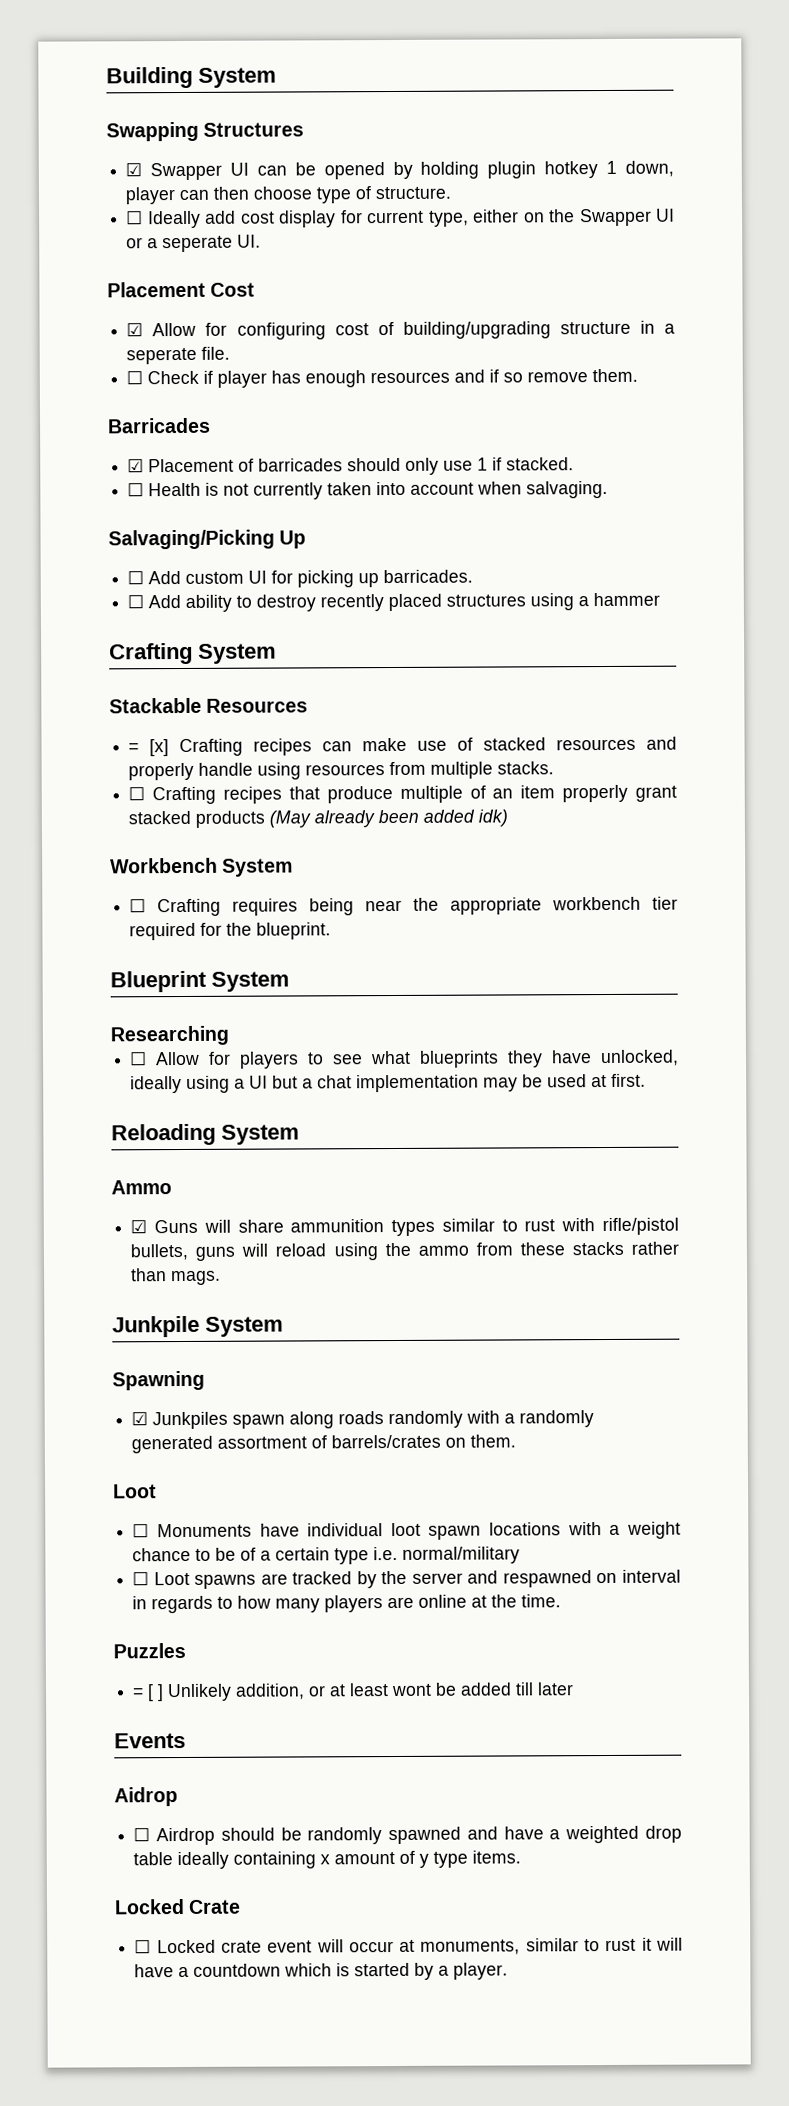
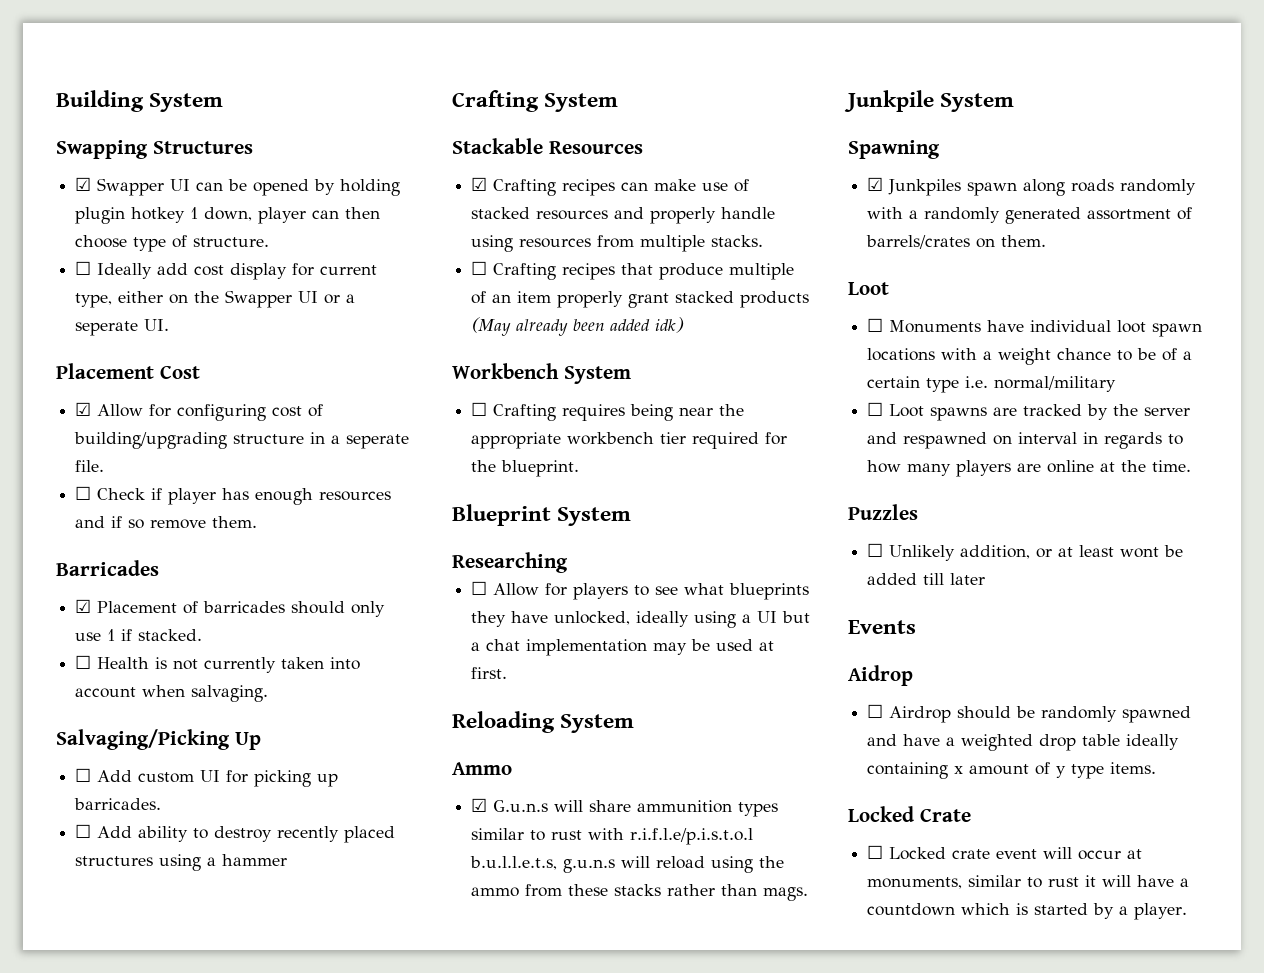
- = [x] Crafting recipes can make use of stacked resources and properly handle using resources from multiple stacks.
+ ☑ Crafting recipes can make use of stacked resources and properly handle using resources from multiple stacks.
- ☑ Guns will share ammunition types similar to rust with rifle/pistol bullets, guns will reload using the ammo from these stacks rather than mags.
+ ☑ G.u.n.s will share ammunition types similar to rust with r.i.f.l.e/p.i.s.t.o.l b.u.l.l.e.t.s, g.u.n.s will reload using the ammo from these stacks rather than mags.
- = [ ] Unlikely addition, or at least wont be added till later
+ ☐ Unlikely addition, or at least wont be added till later

